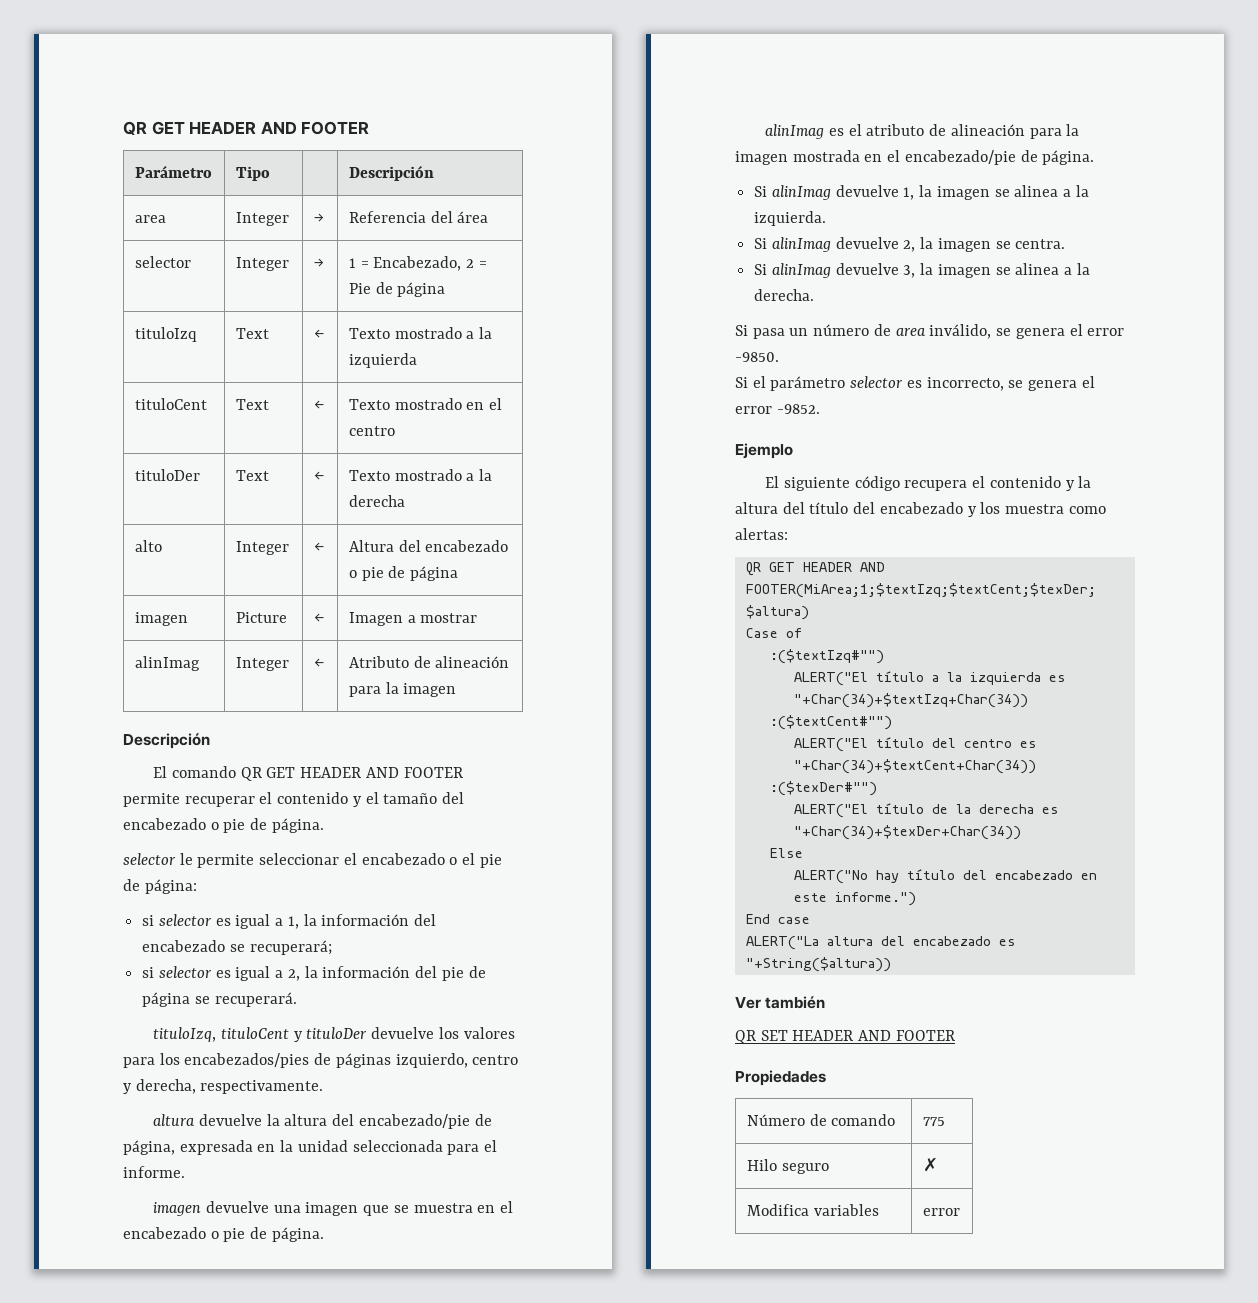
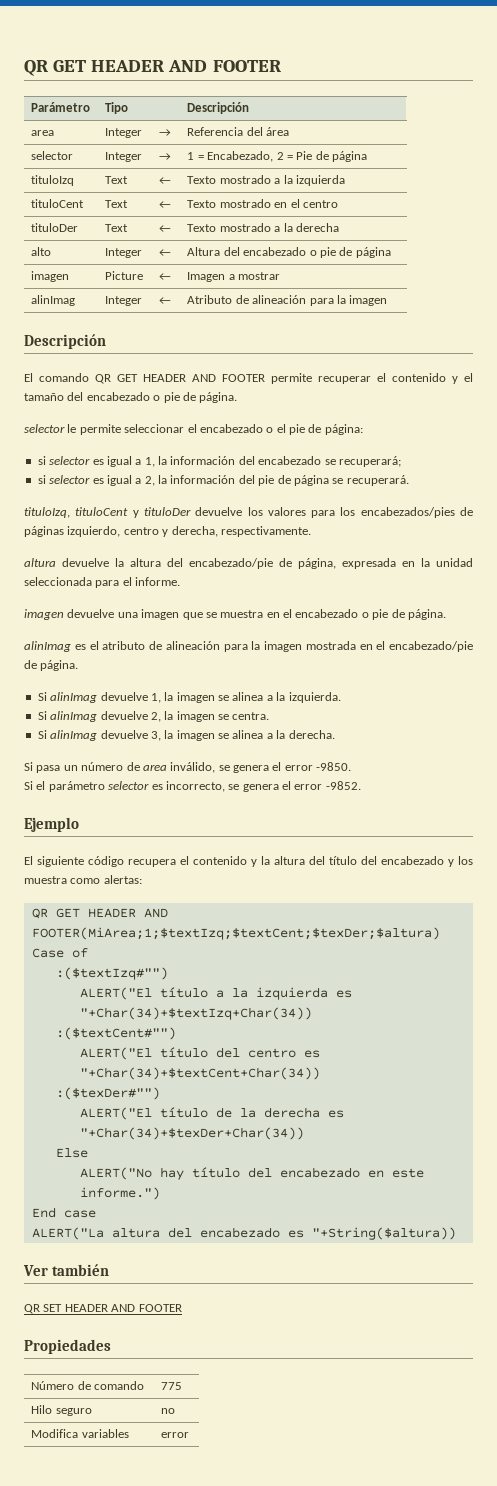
- Hilo seguro | ✗
+ Hilo seguro | no

